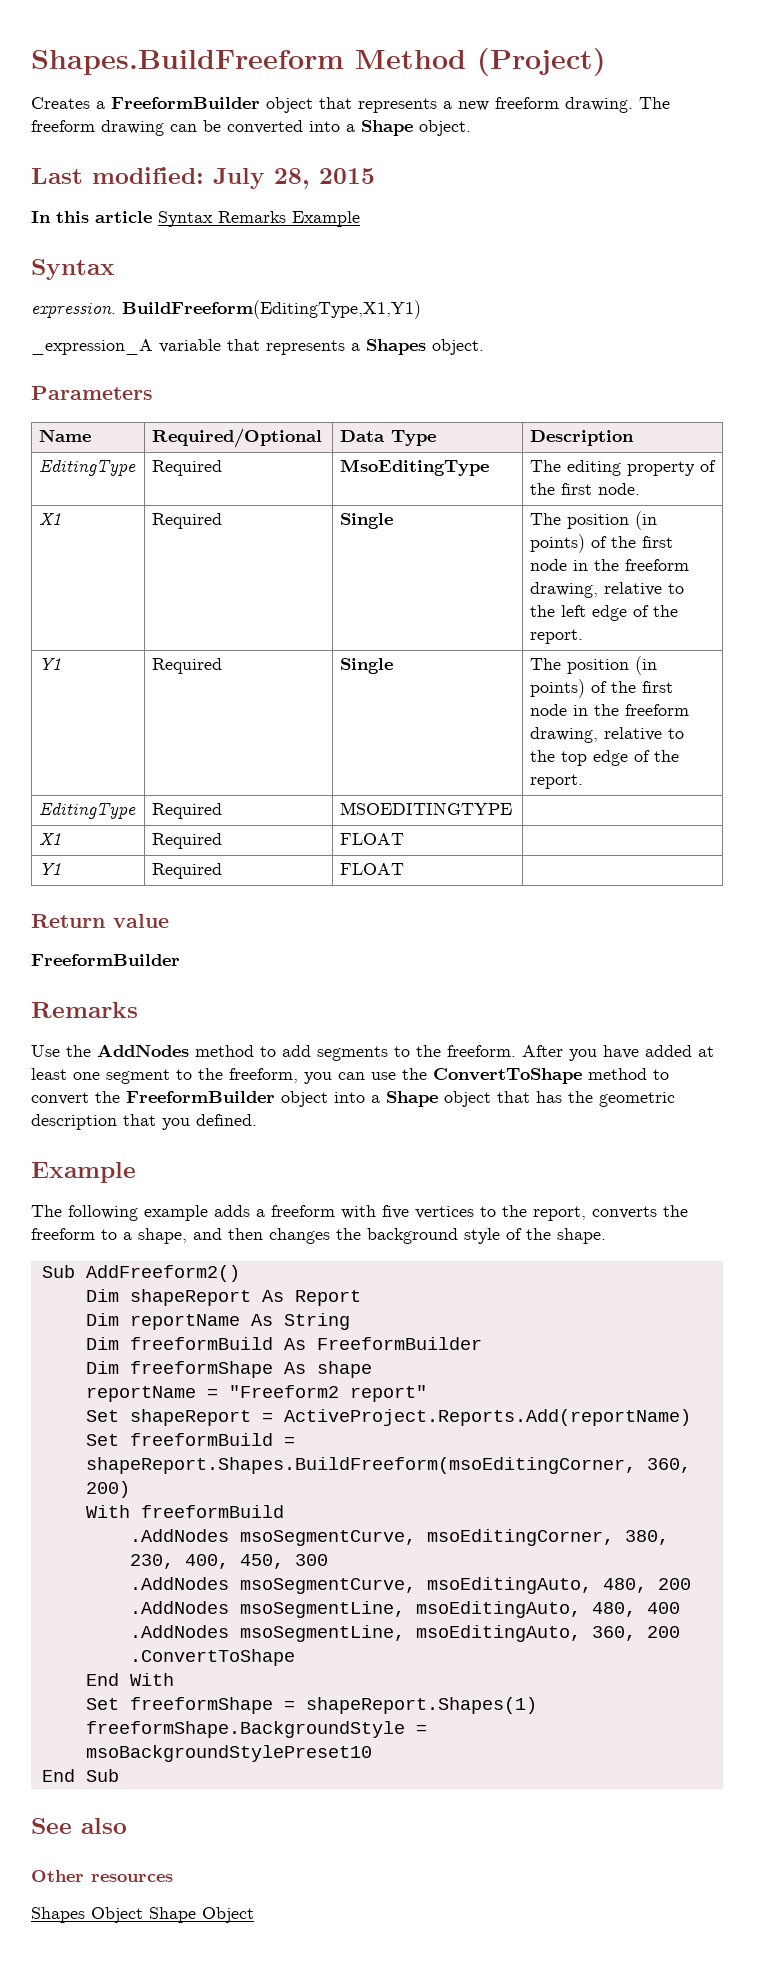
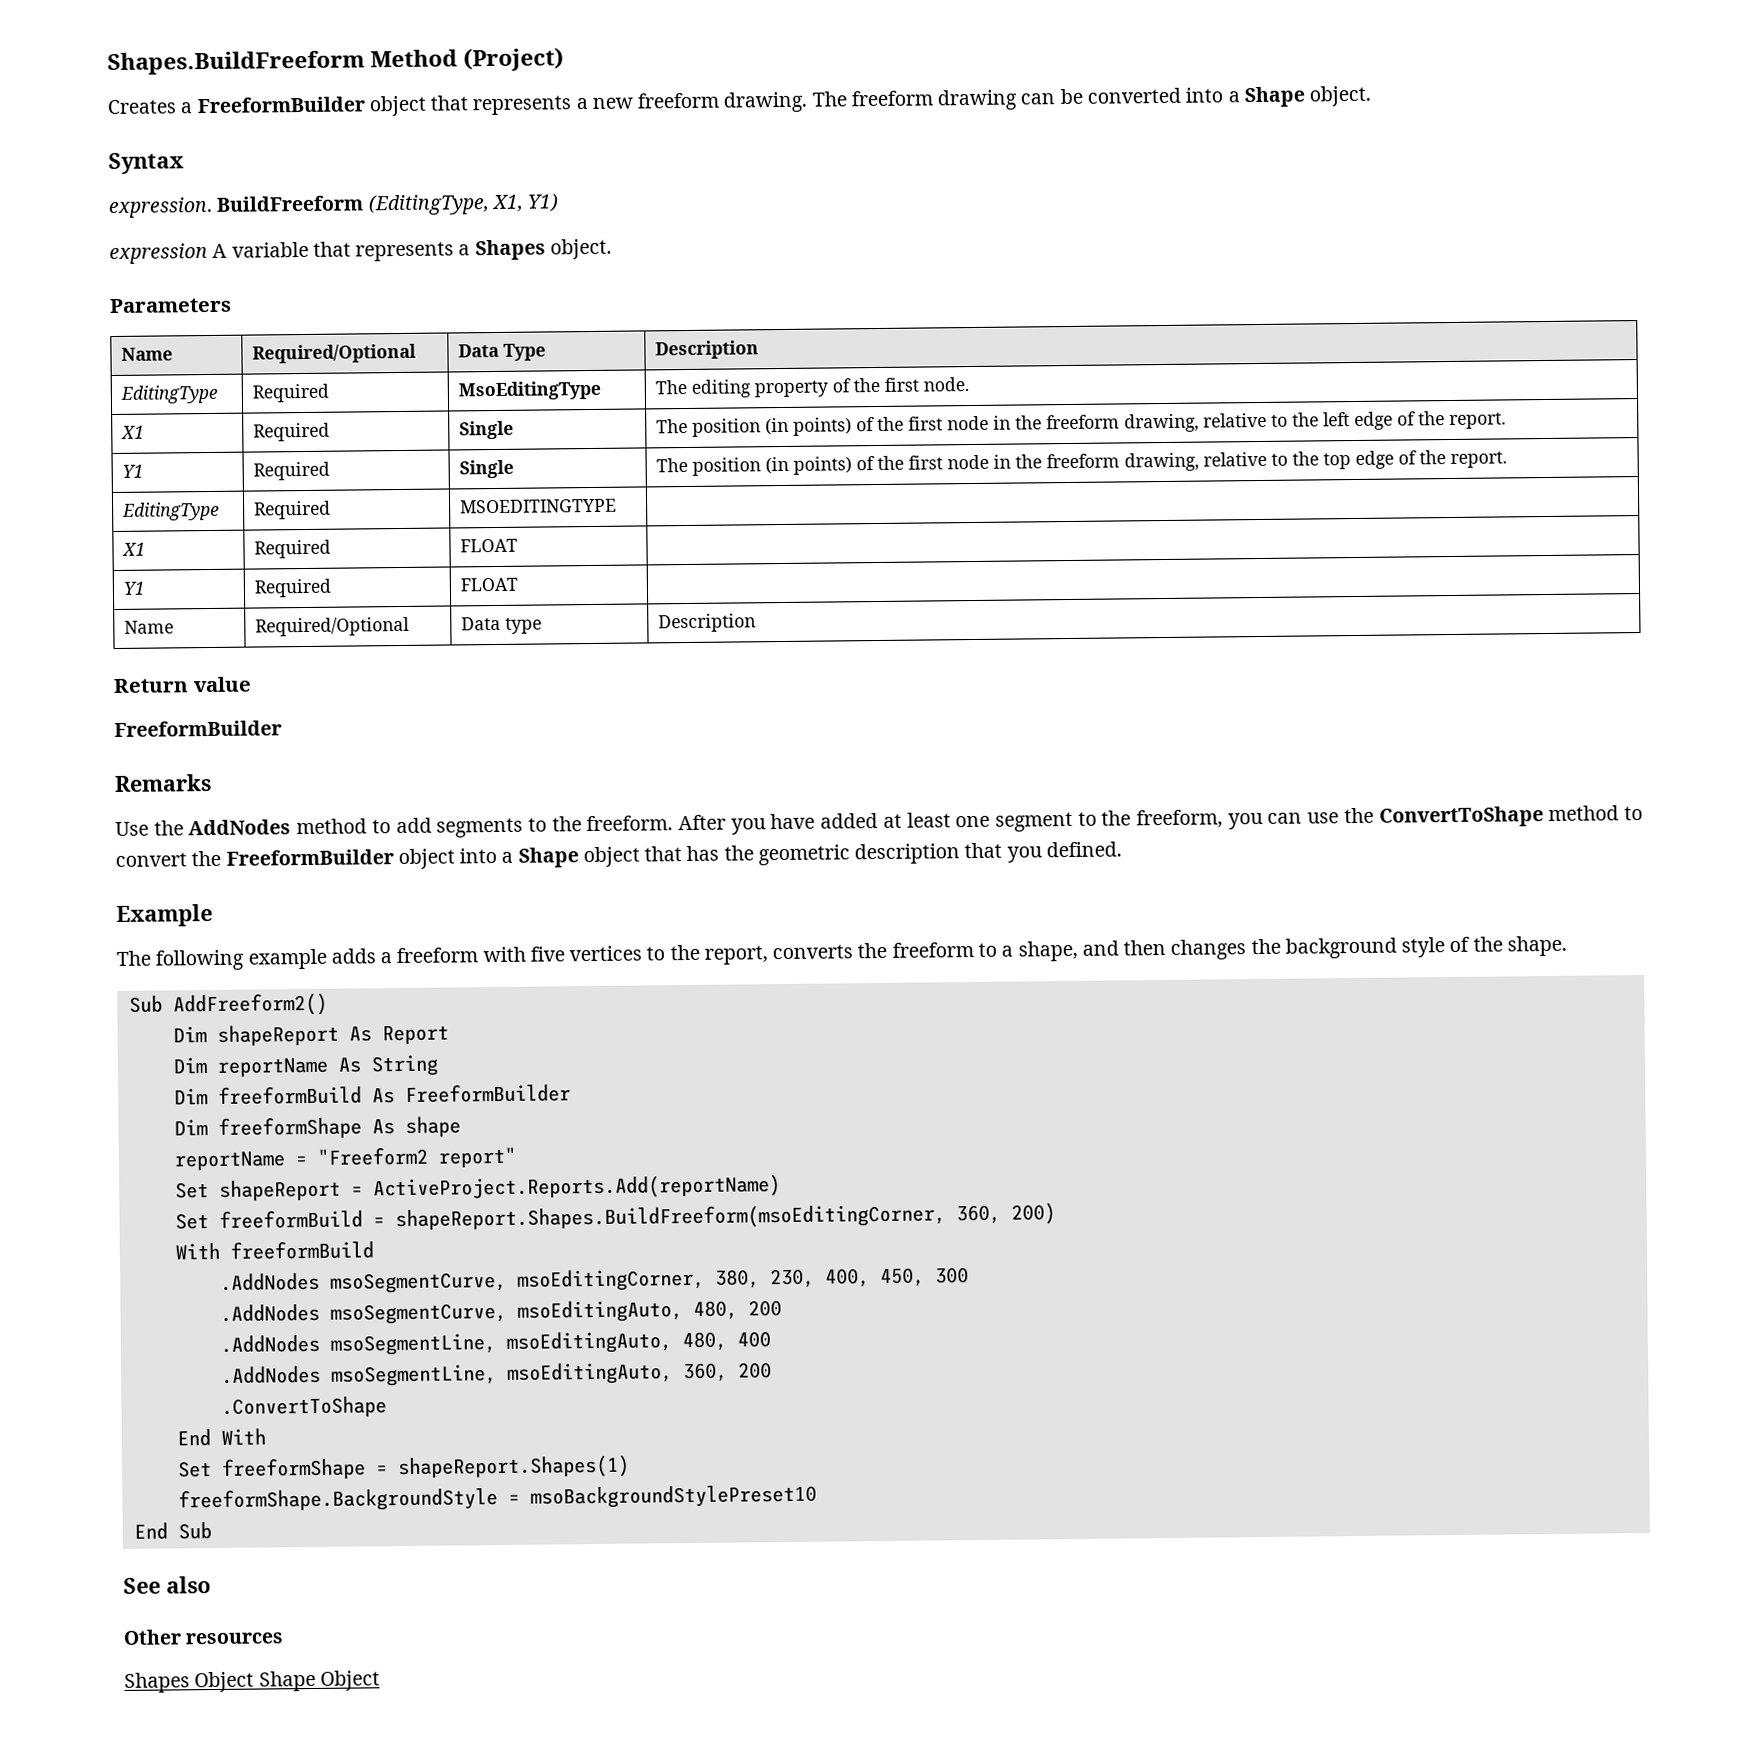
- Last modified: July 28, 2015
- In this article Syntax Remarks Example
  Syntax
- expression. BuildFreeform(EditingType,X1,Y1)
- _expression_A variable that represents a Shapes object.
+ expression. BuildFreeform (EditingType, X1, Y1)
+ expression A variable that represents a Shapes object.
+ Name | Required/Optional | Data type | Description

